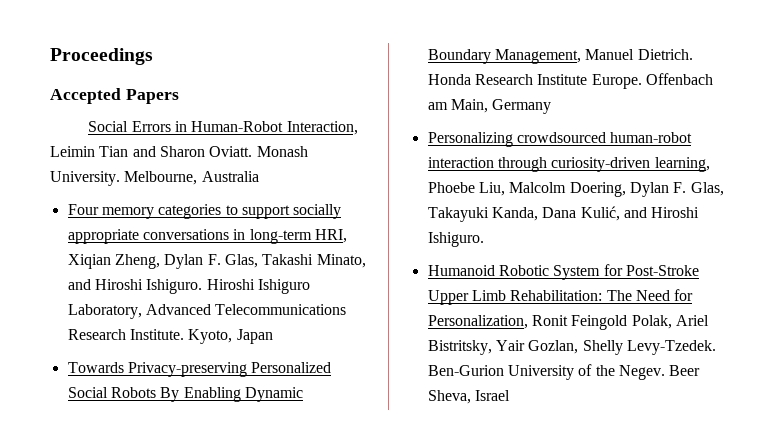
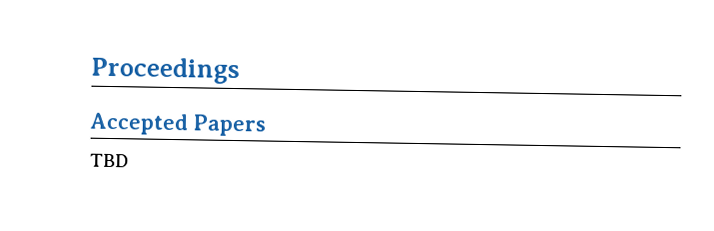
- Social Errors in Human-Robot Interaction, Leimin Tian and Sharon Oviatt. Monash University. Melbourne, Australia
- Four memory categories to support socially appropriate conversations in long-term HRI, Xiqian Zheng, Dylan F. Glas, Takashi Minato, and Hiroshi Ishiguro. Hiroshi Ishiguro Laboratory, Advanced Telecommunications Research Institute. Kyoto, Japan
- Towards Privacy-preserving Personalized Social Robots By Enabling Dynamic Boundary Management, Manuel Dietrich. Honda Research Institute Europe. Offenbach am Main, Germany
- Personalizing crowdsourced human-robot interaction through curiosity-driven learning, Phoebe Liu, Malcolm Doering, Dylan F. Glas, Takayuki Kanda, Dana Kulić, and Hiroshi Ishiguro.
- Humanoid Robotic System for Post-Stroke Upper Limb Rehabilitation: The Need for Personalization, Ronit Feingold Polak, Ariel Bistritsky, Yair Gozlan, Shelly Levy-Tzedek. Ben-Gurion University of the Negev. Beer Sheva, Israel
+ TBD

